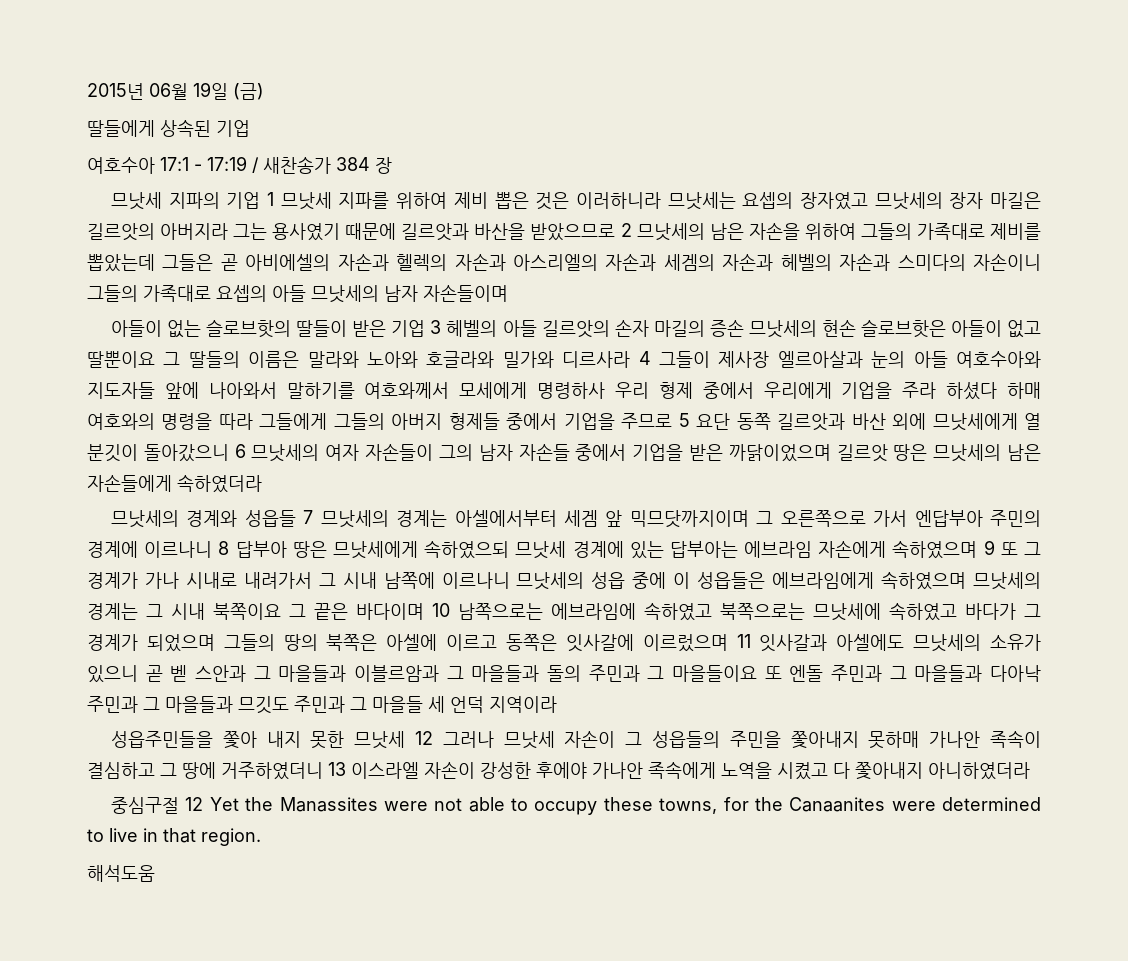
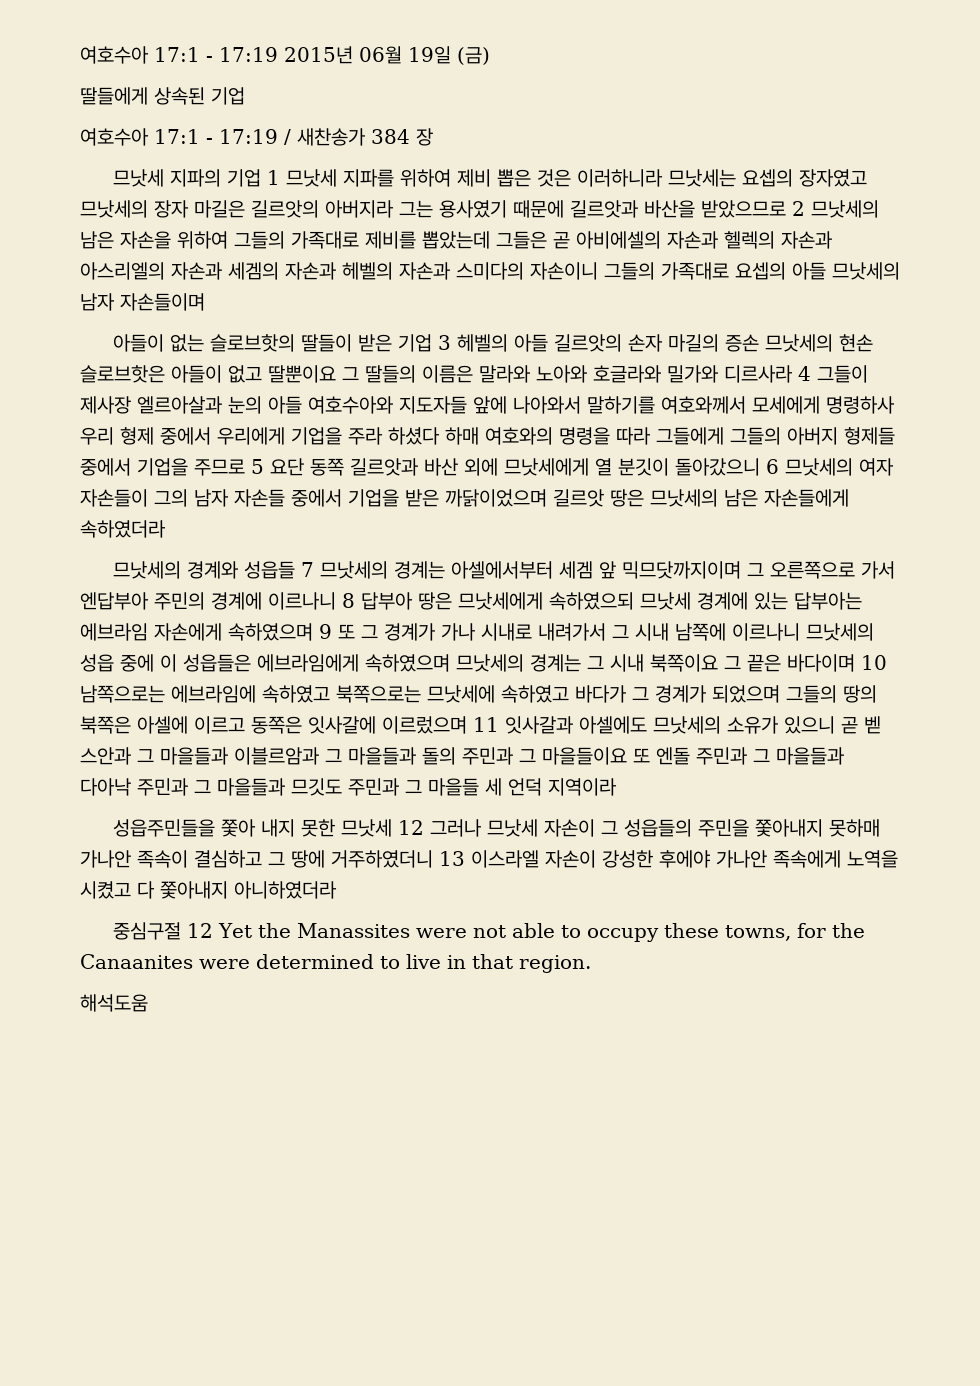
- 2015년 06월 19일 (금)
+ 여호수아 17:1 - 17:19 2015년 06월 19일 (금)

